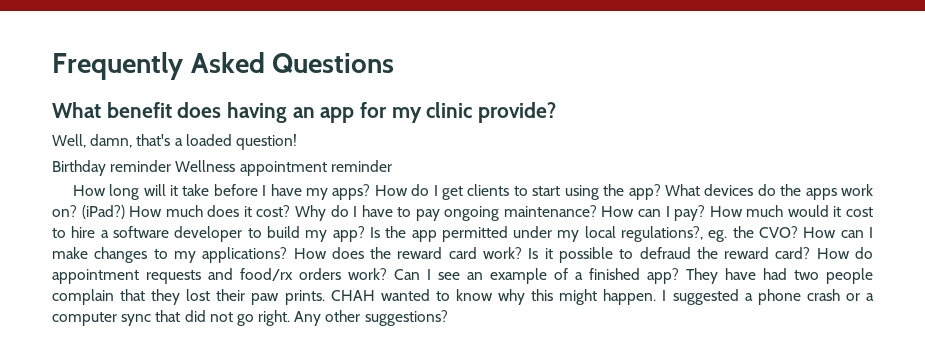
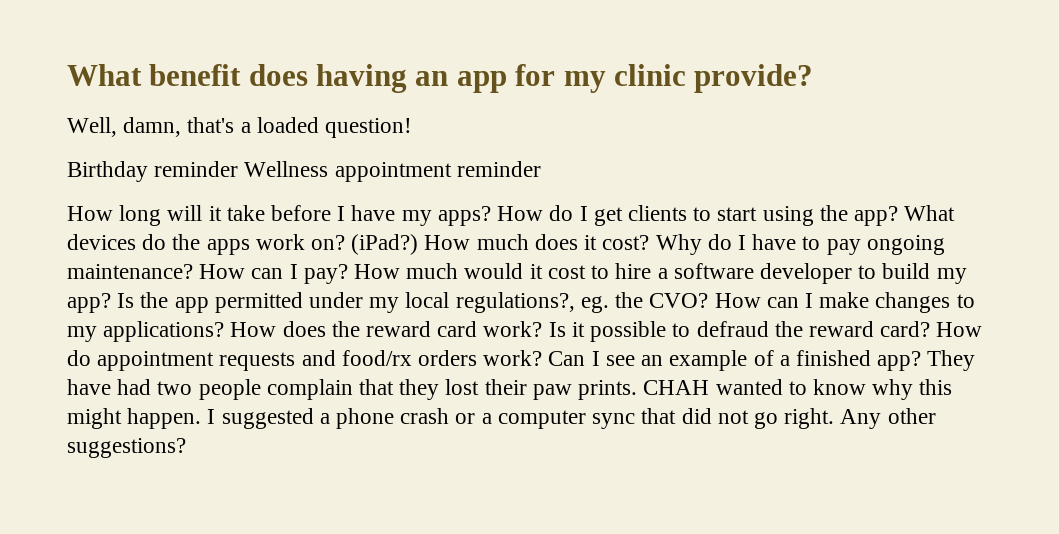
- Frequently Asked Questions

